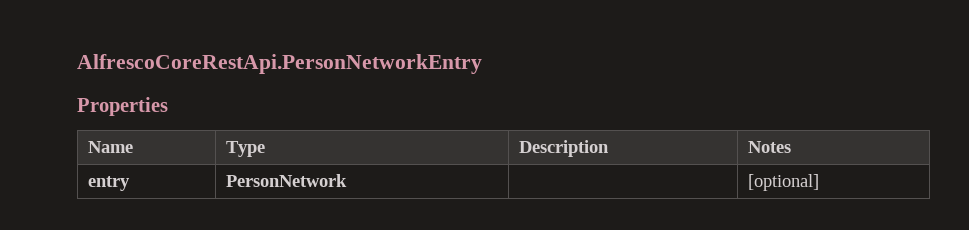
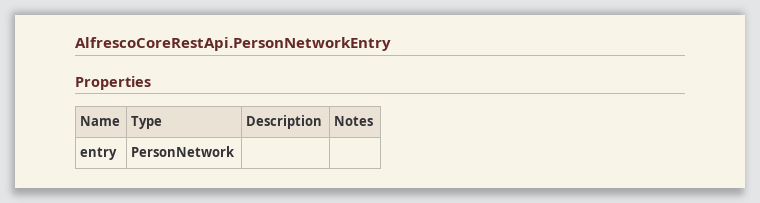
- entry | PersonNetwork | | [optional]
+ entry | PersonNetwork | |

